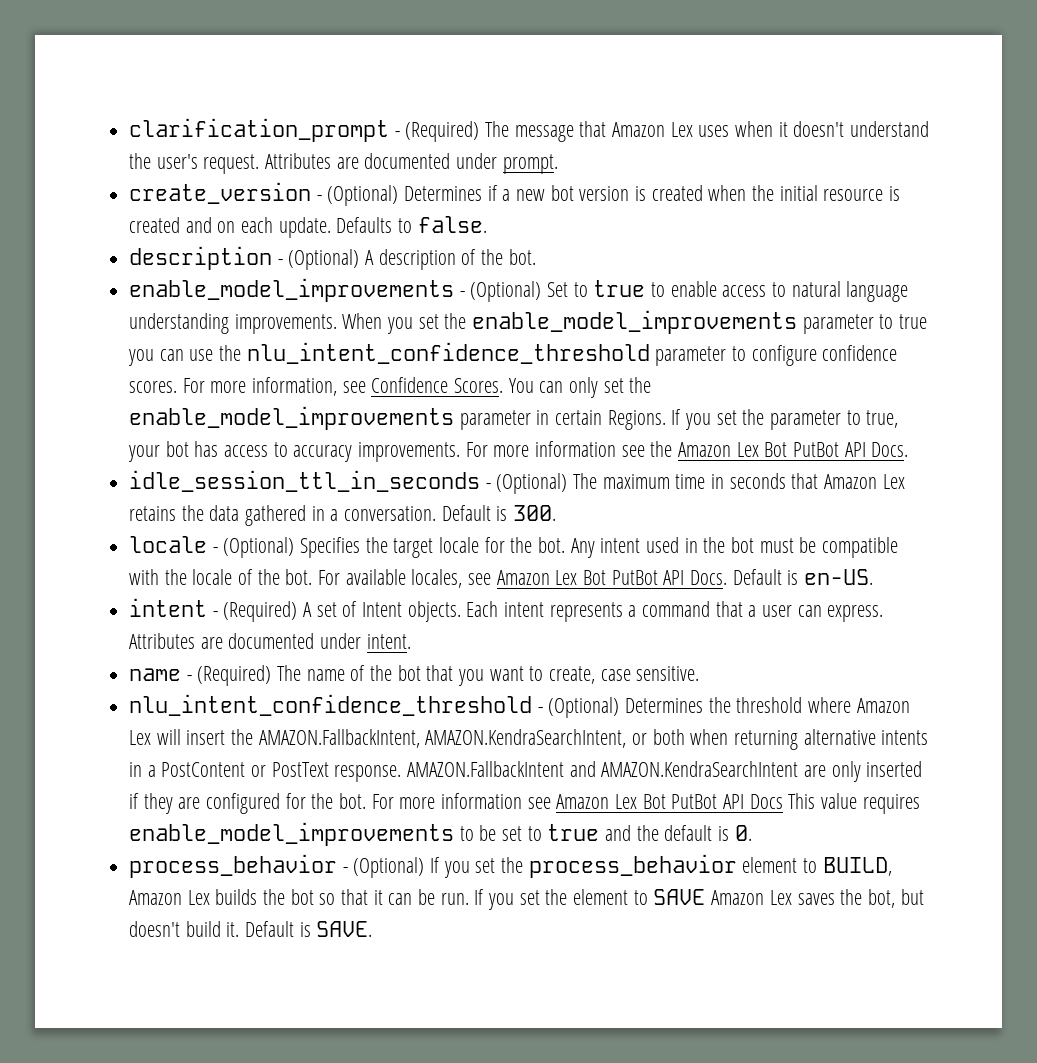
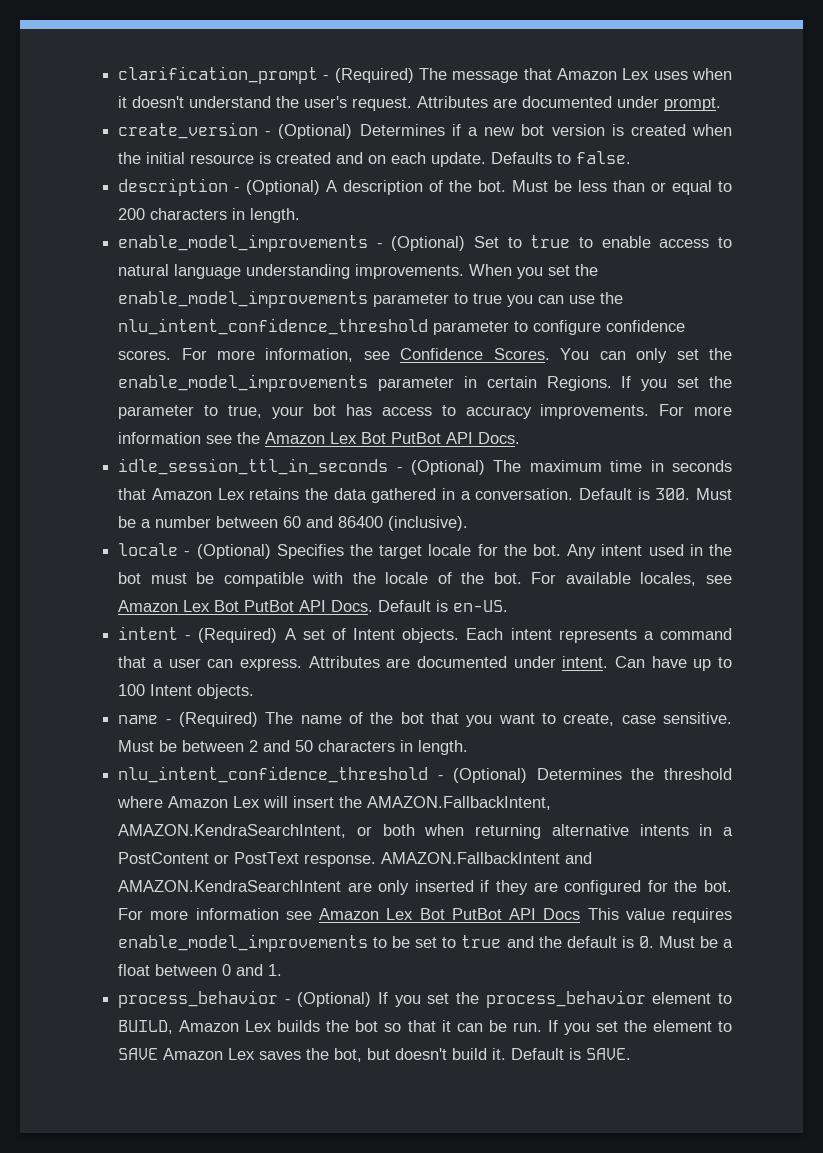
+ Must be less than or equal to 200 characters in length.
- Default is 300.
+ Default is 300. Must be a number between 60 and 86400 (inclusive).
+ Can have up to 100 Intent objects.
+ Must be between 2 and 50 characters in length.
- For more information see Amazon Lex Bot PutBot API Docs This value requires enable_model_improvements to be set to true and the default is 0.
+ For more information see Amazon Lex Bot PutBot API Docs This value requires enable_model_improvements to be set to true and the default is 0. Must be a float between 0 and 1.

